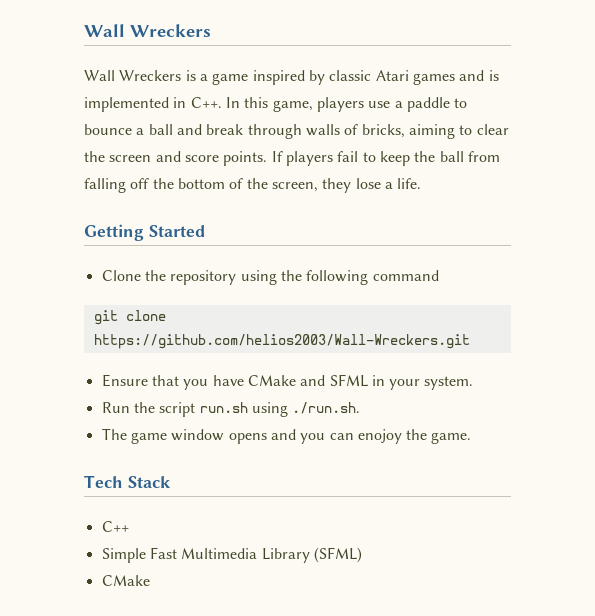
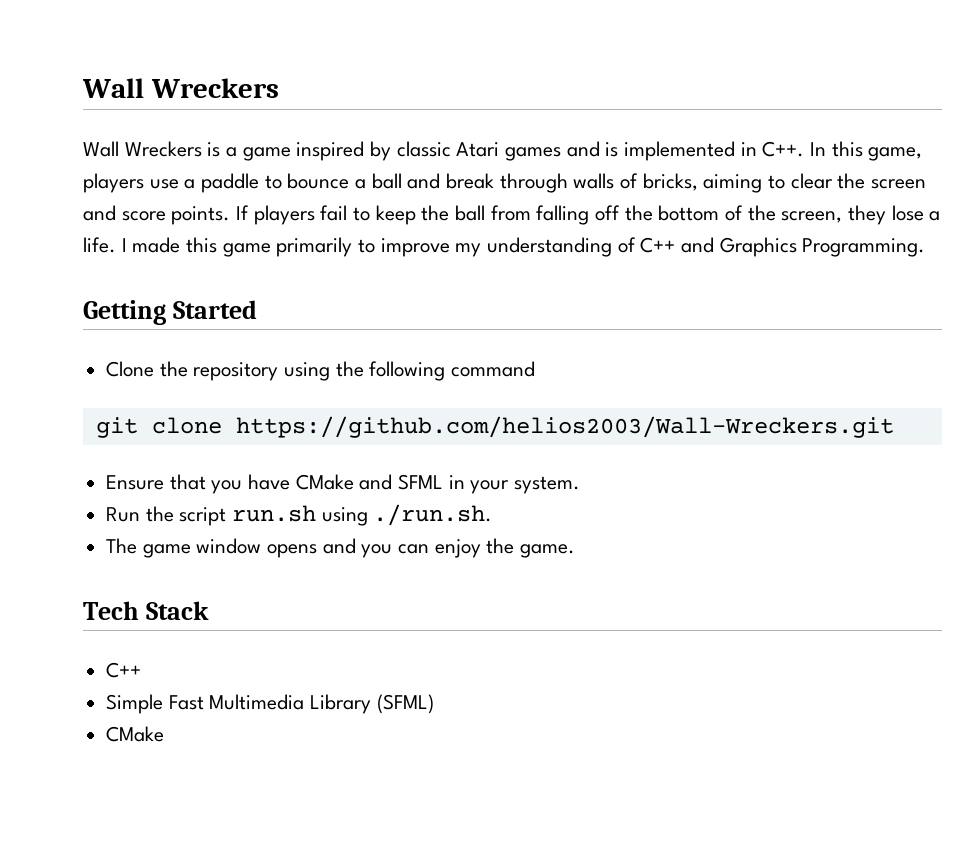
+ I made this game primarily to improve my understanding of C++ and Graphics Programming.
- The game window opens and you can enojoy the game.
+ The game window opens and you can enjoy the game.

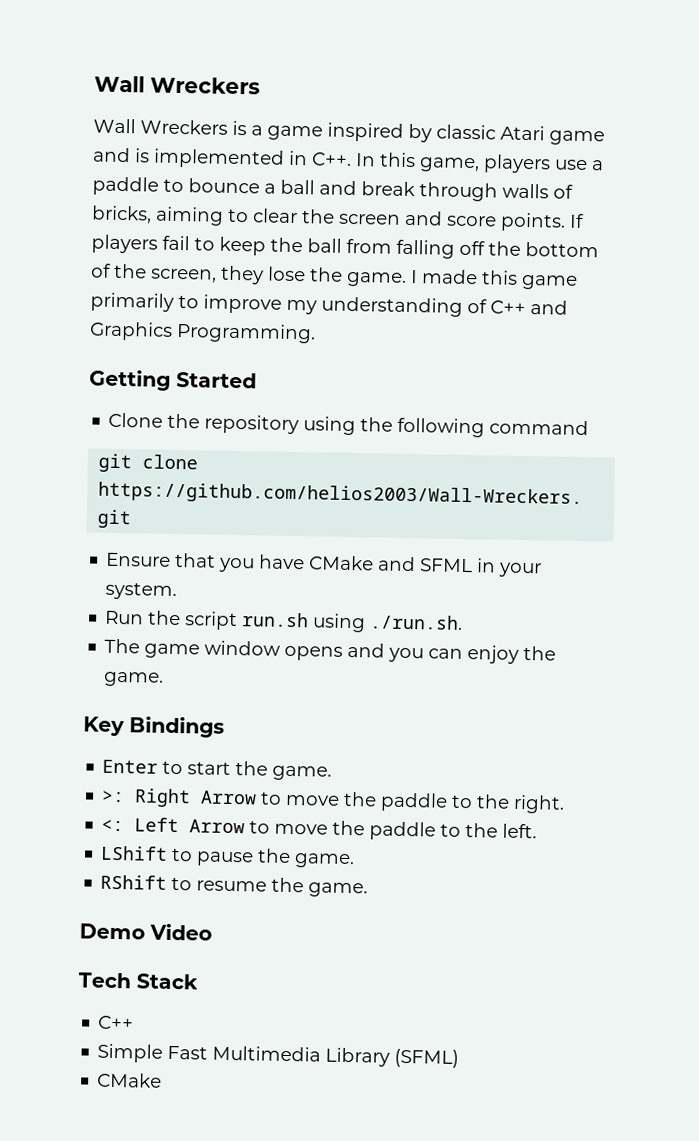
- Wall Wreckers is a game inspired by classic Atari games and is implemented in C++. In this game, players use a paddle to bounce a ball and break through walls of bricks, aiming to clear the screen and score points.
+ Wall Wreckers is a game inspired by classic Atari game and is implemented in C++. In this game, players use a paddle to bounce a ball and break through walls of bricks, aiming to clear the screen and score points.
- If players fail to keep the ball from falling off the bottom of the screen, they lose a life.
+ If players fail to keep the ball from falling off the bottom of the screen, they lose the game.
+ Key Bindings
+ Enter to start the game.
+ >: Right Arrow to move the paddle to the right.
+ <: Left Arrow to move the paddle to the left.
+ LShift to pause the game.
+ RShift to resume the game.
+ Demo Video

